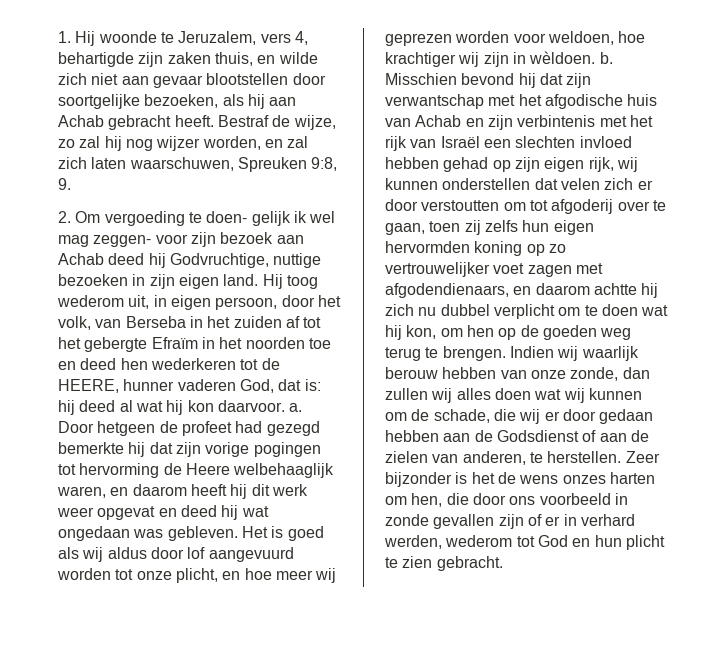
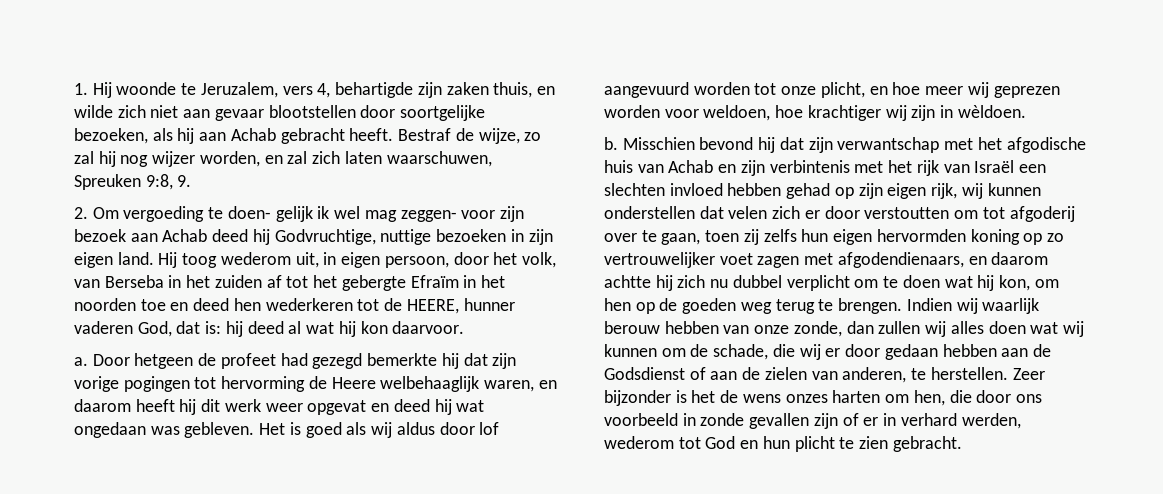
- Hij toog wederom uit, in eigen persoon, door het volk, van Berseba in het zuiden af tot het gebergte Efraïm in het noorden toe en deed hen wederkeren tot de HEERE, hunner vaderen God, dat is: hij deed al wat hij kon daarvoor. a.
+ Hij toog wederom uit, in eigen persoon, door het volk, van Berseba in het zuiden af tot het gebergte Efraïm in het noorden toe en deed hen wederkeren tot de HEERE, hunner vaderen God, dat is: hij deed al wat hij kon daarvoor.
+ a.
- Het is goed als wij aldus door lof aangevuurd worden tot onze plicht, en hoe meer wij geprezen worden voor weldoen, hoe krachtiger wij zijn in wèldoen. b.
+ Het is goed als wij aldus door lof aangevuurd worden tot onze plicht, en hoe meer wij geprezen worden voor weldoen, hoe krachtiger wij zijn in wèldoen.
+ b.

